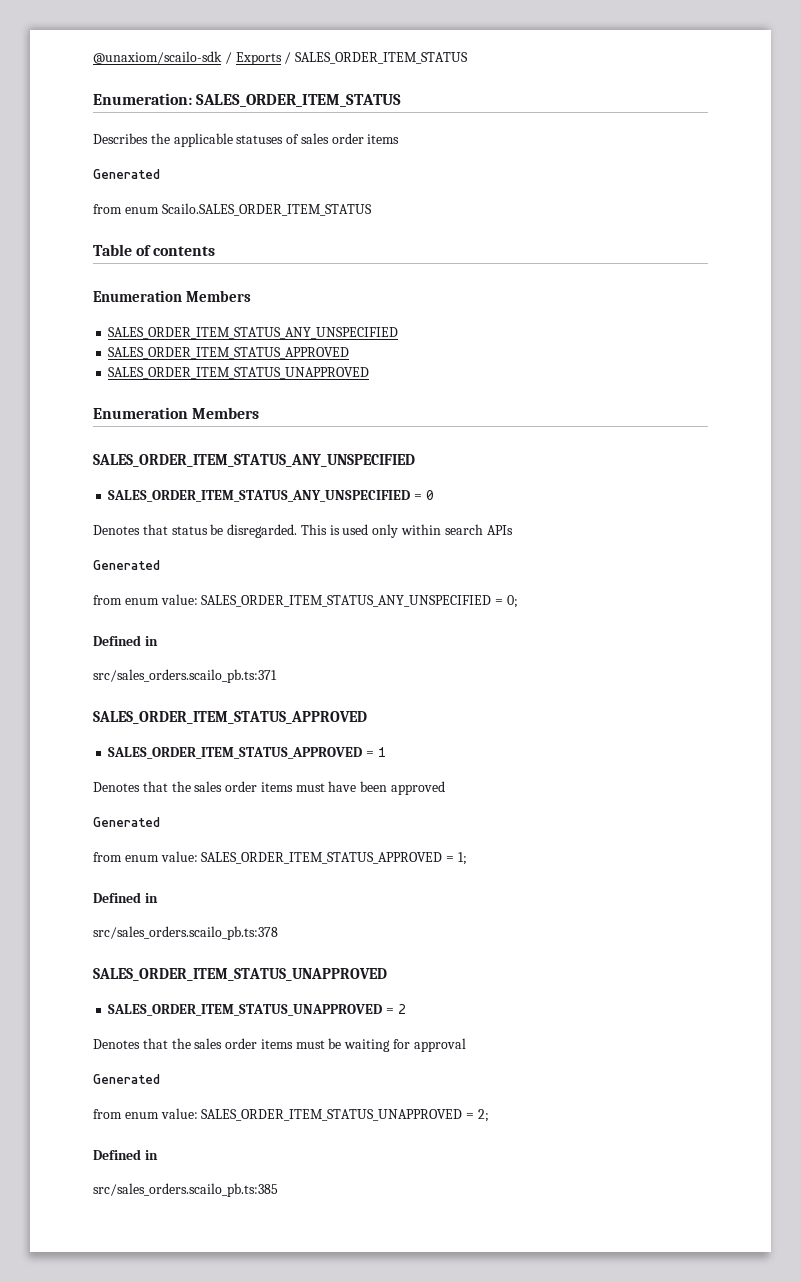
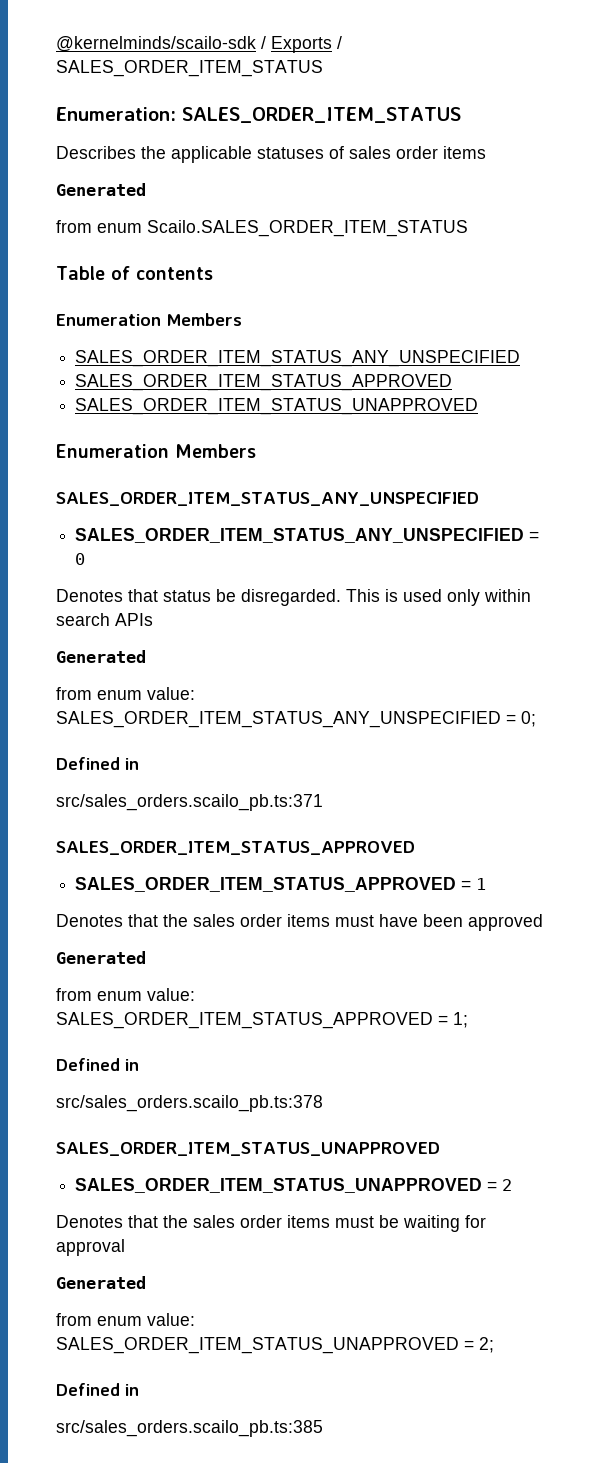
- @unaxiom/scailo-sdk / Exports / SALES_ORDER_ITEM_STATUS
+ @kernelminds/scailo-sdk / Exports / SALES_ORDER_ITEM_STATUS

